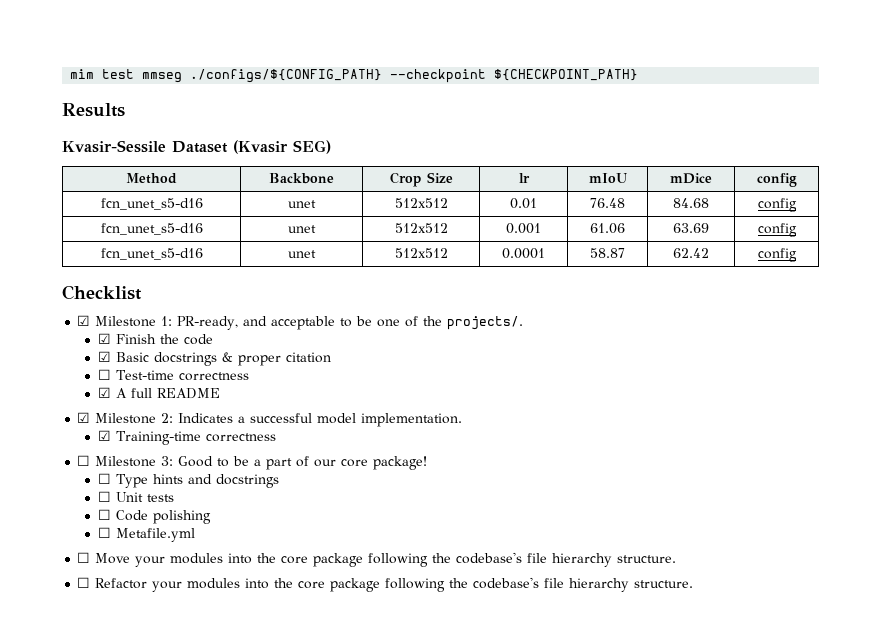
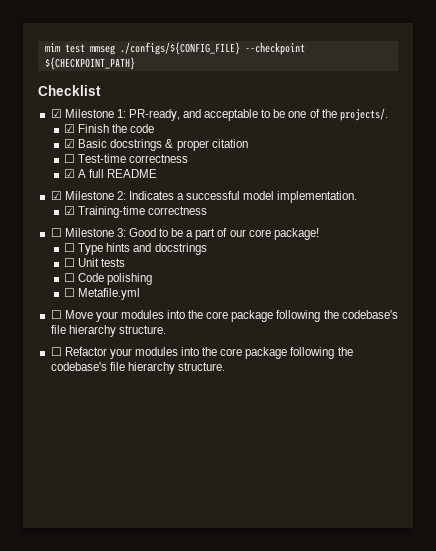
- mim test mmseg ./configs/${CONFIG_PATH} --checkpoint ${CHECKPOINT_PATH}
+ mim test mmseg ./configs/${CONFIG_FILE} --checkpoint ${CHECKPOINT_PATH}
- Results
- Kvasir-Sessile Dataset (Kvasir SEG)
- Method | Backbone | Crop Size | lr | mIoU | mDice | config
- fcn_unet_s5-d16 | unet | 512x512 | 0.01 | 76.48 | 84.68 | config
- fcn_unet_s5-d16 | unet | 512x512 | 0.001 | 61.06 | 63.69 | config
- fcn_unet_s5-d16 | unet | 512x512 | 0.0001 | 58.87 | 62.42 | config

